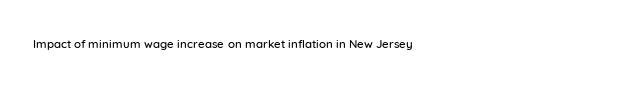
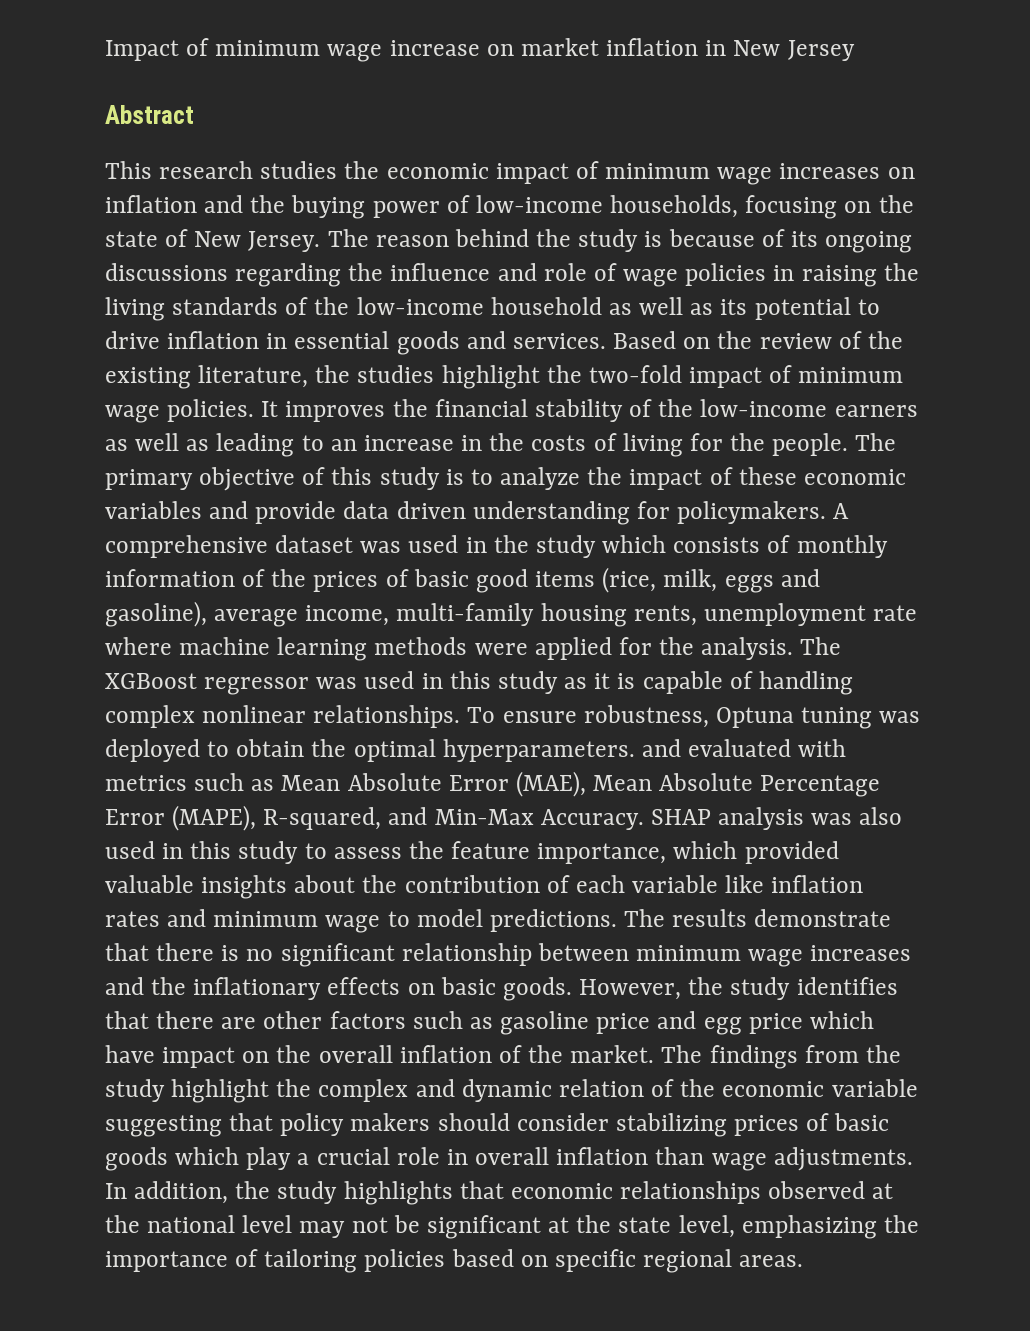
+ Abstract
+ This research studies the economic impact of minimum wage increases on inflation and the buying power of low-income households, focusing on the state of New Jersey. The reason behind the study is because of its ongoing discussions regarding the influence and role of wage policies in raising the living standards of the low-income household as well as its potential to drive inflation in essential goods and services. Based on the review of the existing literature, the studies highlight the two-fold impact of minimum wage policies. It improves the financial stability of the low-income earners as well as leading to an increase in the costs of living for the people. The primary objective of this study is to analyze the impact of these economic variables and provide data driven understanding for policymakers. A comprehensive dataset was used in the study which consists of monthly information of the prices of basic good items (rice, milk, eggs and gasoline), average income, multi-family housing rents, unemployment rate where machine learning methods were applied for the analysis. The XGBoost regressor was used in this study as it is capable of handling complex nonlinear relationships. To ensure robustness, Optuna tuning was deployed to obtain the optimal hyperparameters. and evaluated with metrics such as Mean Absolute Error (MAE), Mean Absolute Percentage Error (MAPE), R-squared, and Min-Max Accuracy. SHAP analysis was also used in this study to assess the feature importance, which provided valuable insights about the contribution of each variable like inflation rates and minimum wage to model predictions. The results demonstrate that there is no significant relationship between minimum wage increases and the inflationary effects on basic goods. However, the study identifies that there are other factors such as gasoline price and egg price which have impact on the overall inflation of the market. The findings from the study highlight the complex and dynamic relation of the economic variable suggesting that policy makers should consider stabilizing prices of basic goods which play a crucial role in overall inflation than wage adjustments. In addition, the study highlights that economic relationships observed at the national level may not be significant at the state level, emphasizing the importance of tailoring policies based on specific regional areas.

